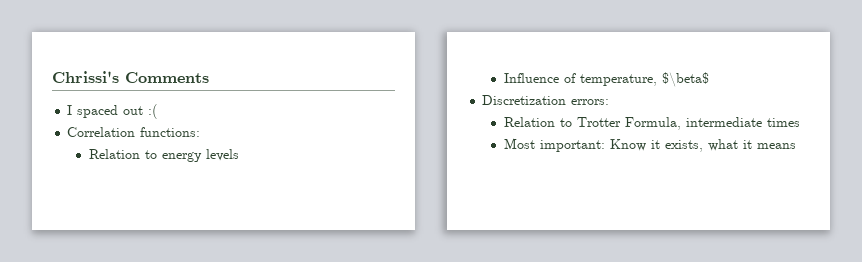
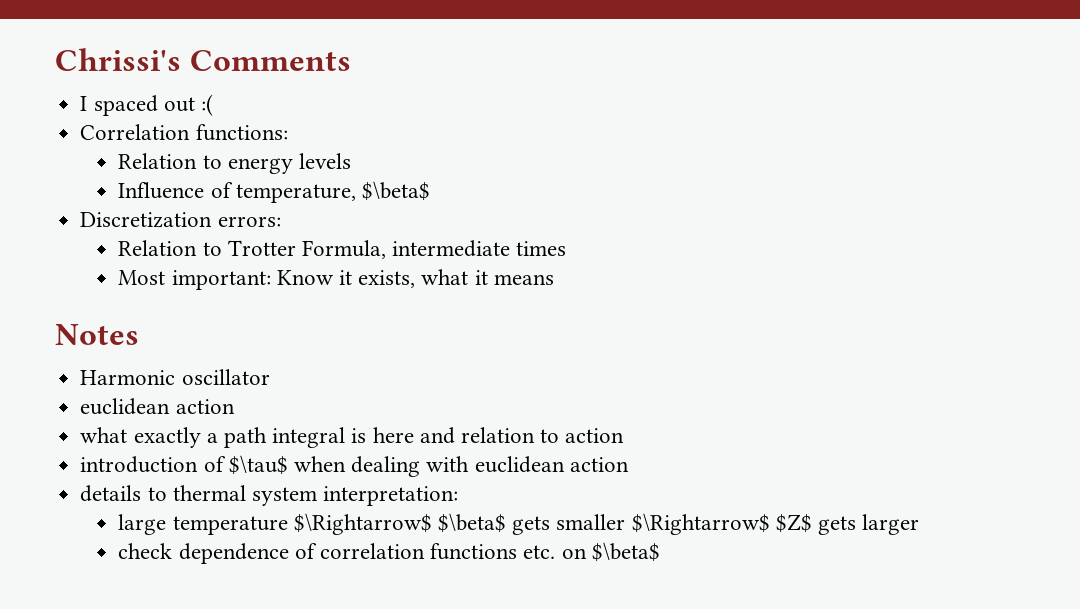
+ Notes
+ Harmonic oscillator
+ euclidean action
+ what exactly a path integral is here and relation to action
+ introduction of $\tau$ when dealing with euclidean action
+ details to thermal system interpretation:
+ large temperature $\Rightarrow$ $\beta$ gets smaller $\Rightarrow$ $Z$ gets larger
+ check dependence of correlation functions etc. on $\beta$

